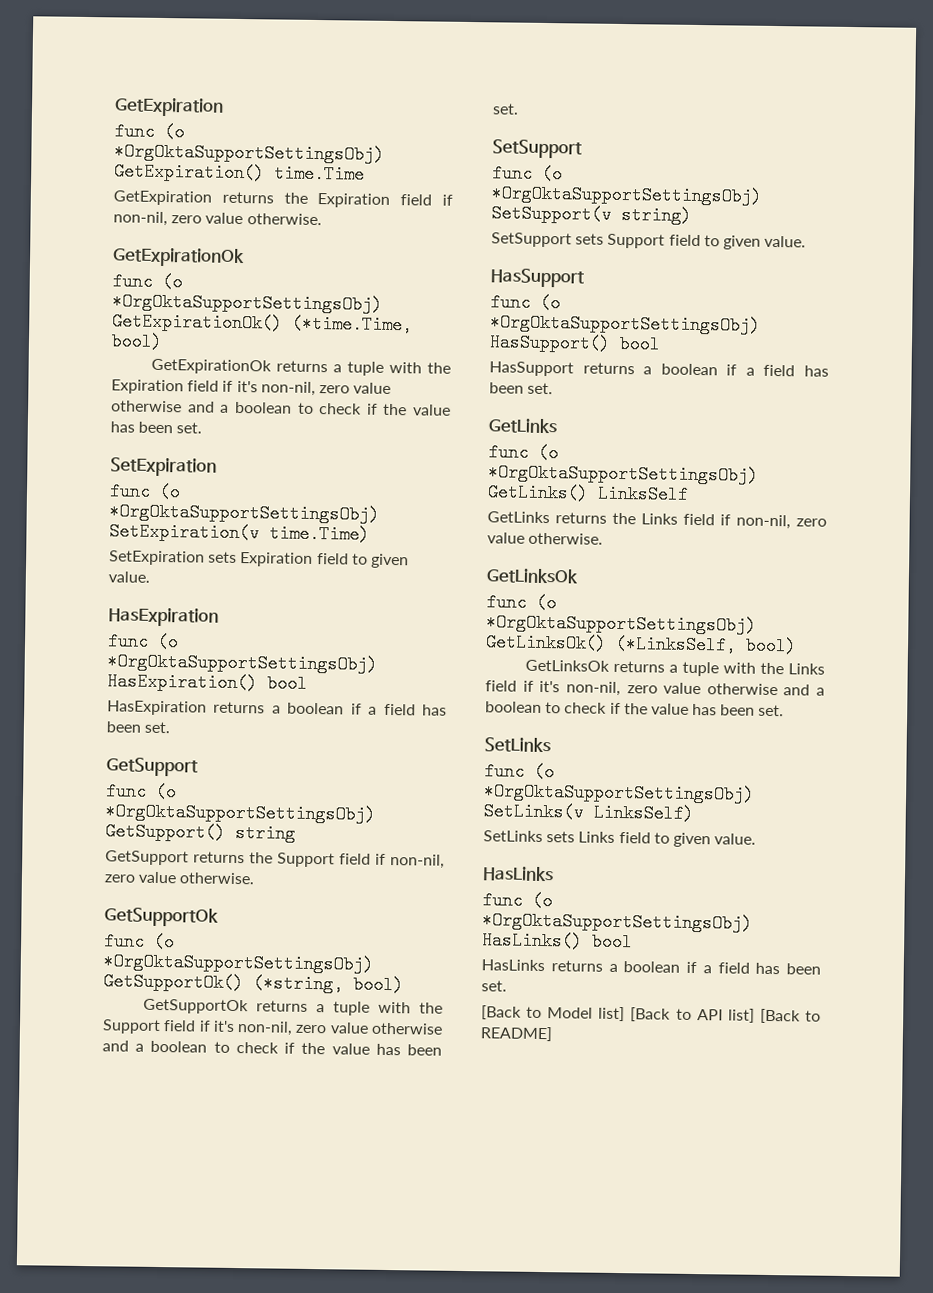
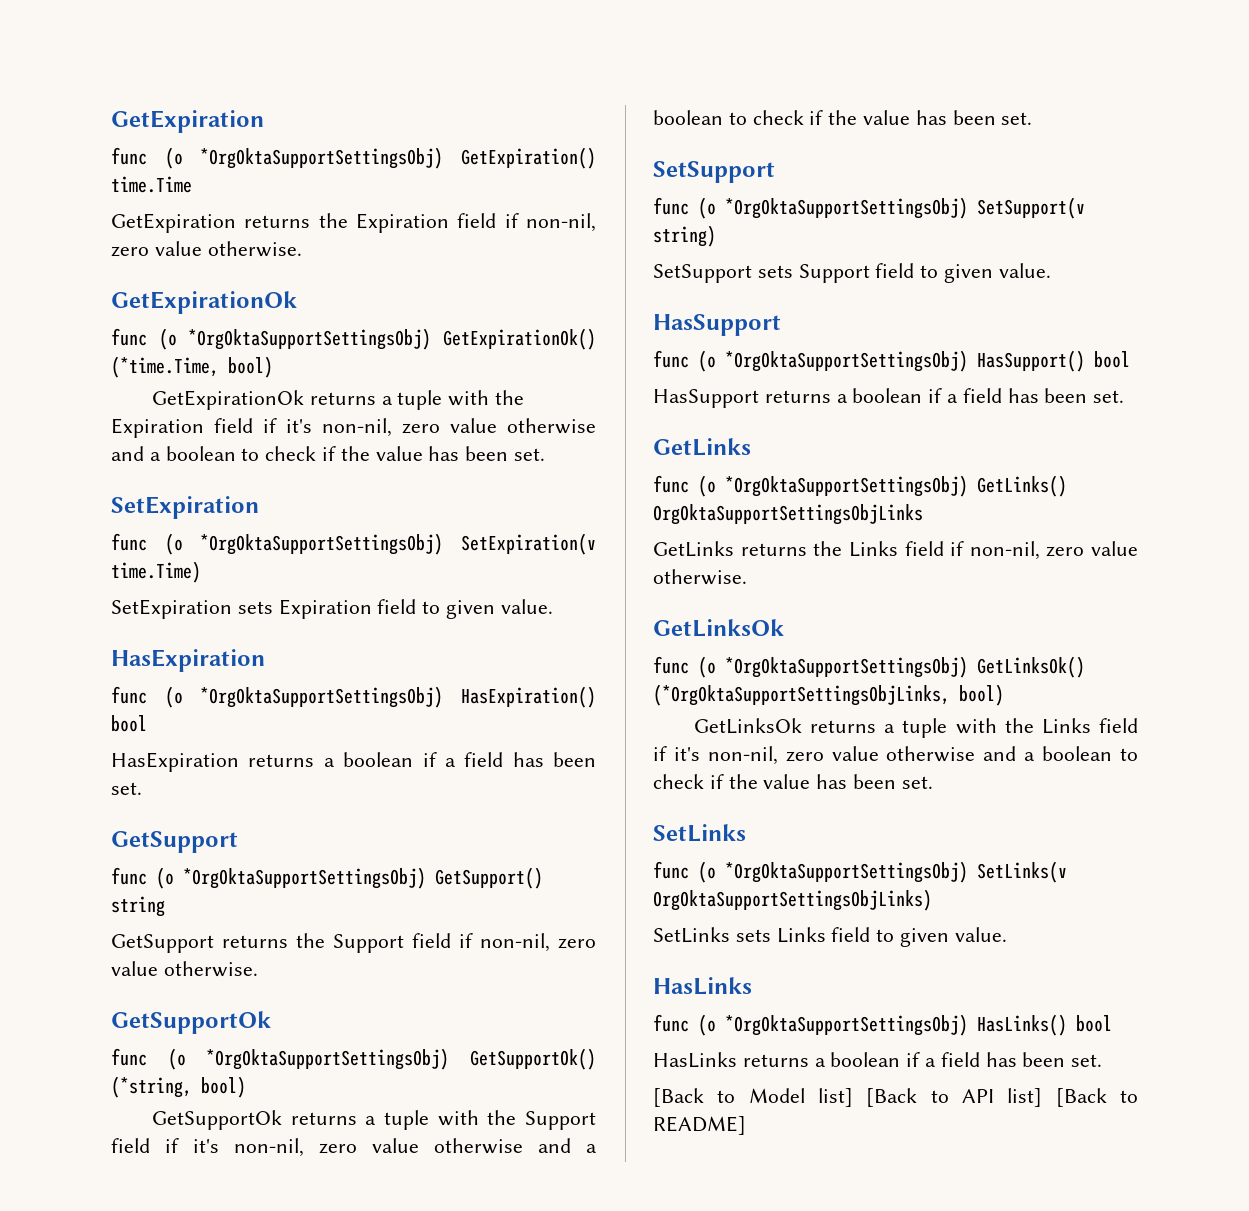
- func (o *OrgOktaSupportSettingsObj) GetLinks() LinksSelf
+ func (o *OrgOktaSupportSettingsObj) GetLinks() OrgOktaSupportSettingsObjLinks
- func (o *OrgOktaSupportSettingsObj) GetLinksOk() (*LinksSelf, bool)
+ func (o *OrgOktaSupportSettingsObj) GetLinksOk() (*OrgOktaSupportSettingsObjLinks, bool)
- func (o *OrgOktaSupportSettingsObj) SetLinks(v LinksSelf)
+ func (o *OrgOktaSupportSettingsObj) SetLinks(v OrgOktaSupportSettingsObjLinks)

